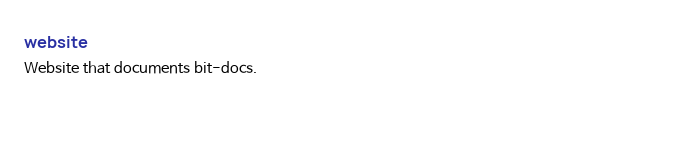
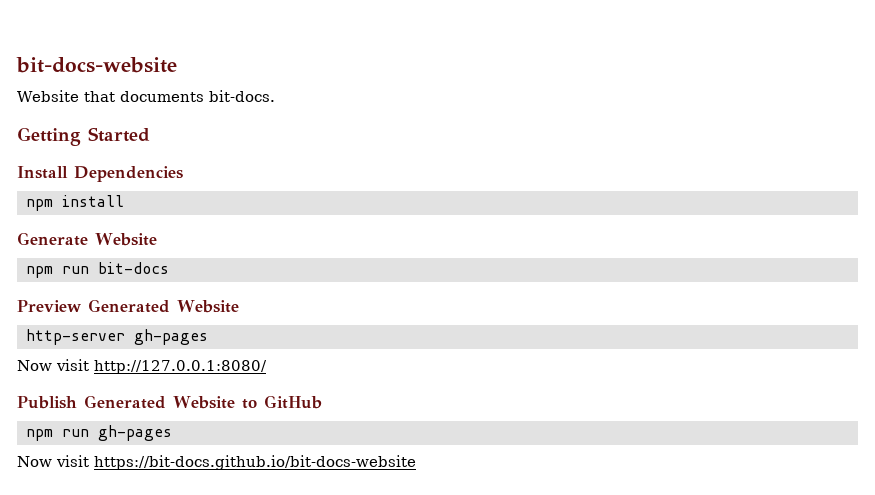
- website
+ bit-docs-website
+ Getting Started
+ Install Dependencies
+ npm install
+ Generate Website
+ npm run bit-docs
+ Preview Generated Website
+ http-server gh-pages
+ Now visit http://127.0.0.1:8080/
+ Publish Generated Website to GitHub
+ npm run gh-pages
+ Now visit https://bit-docs.github.io/bit-docs-website

